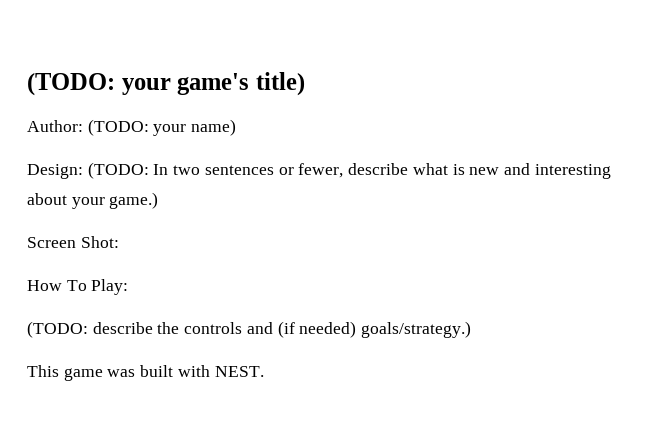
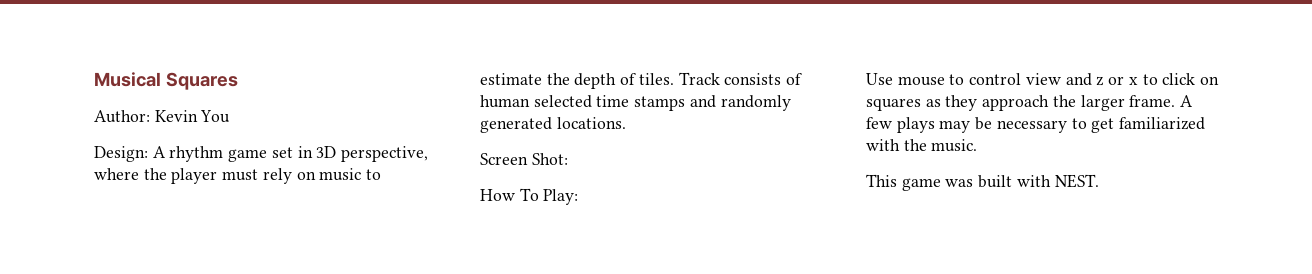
- (TODO: your game's title)
- Author: (TODO: your name)
- Design: (TODO: In two sentences or fewer, describe what is new and interesting about your game.)
+ Musical Squares
+ Author: Kevin You
+ Design: A rhythm game set in 3D perspective, where the player must rely on music to estimate the depth of tiles. Track consists of human selected time stamps and randomly generated locations.
- (TODO: describe the controls and (if needed) goals/strategy.)
+ Use mouse to control view and z or x to click on squares as they approach the larger frame. A few plays may be necessary to get familiarized with the music.

